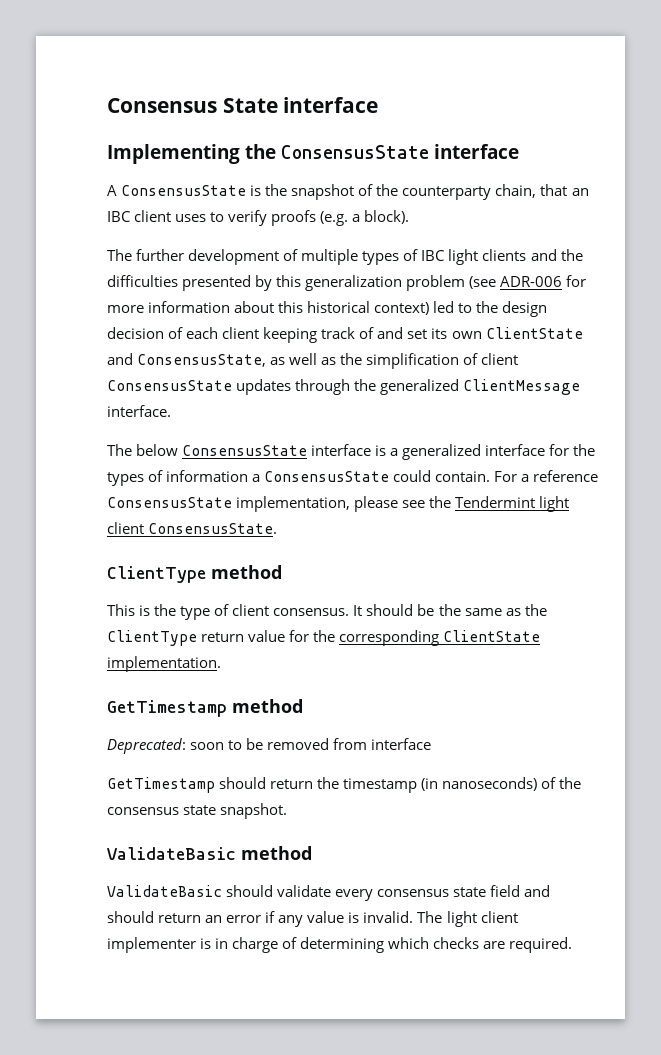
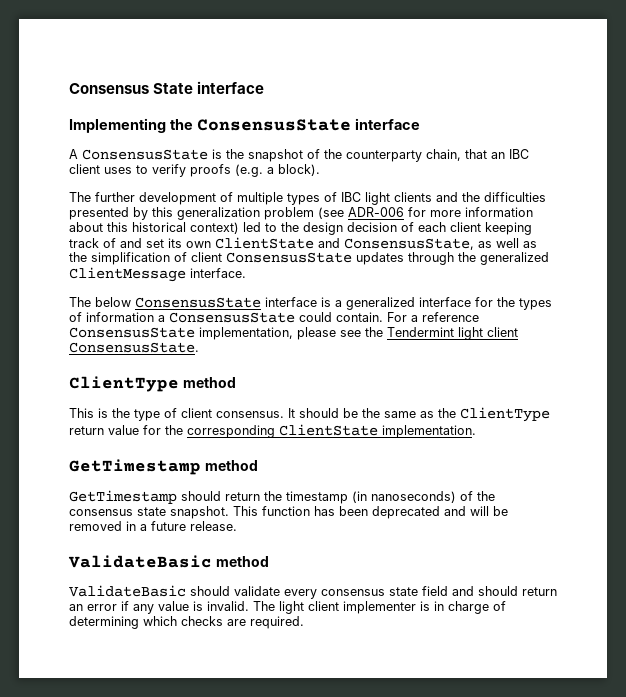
- Deprecated: soon to be removed from interface
+ This function has been deprecated and will be removed in a future release.

